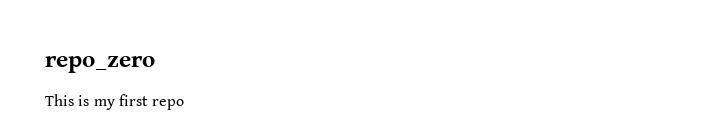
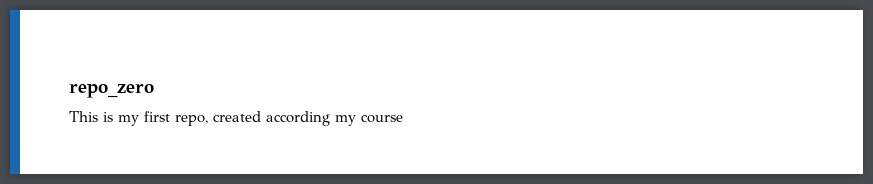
- This is my first repo
+ This is my first repo, created according my course

